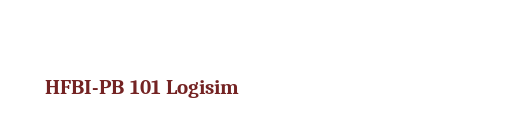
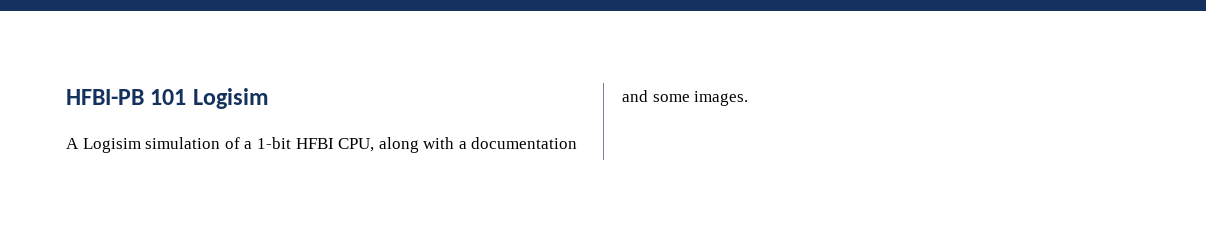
+ A Logisim simulation of a 1-bit HFBI CPU, along with a documentation and some images.

